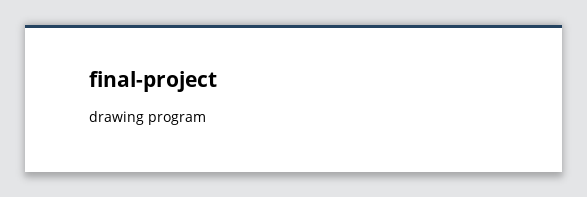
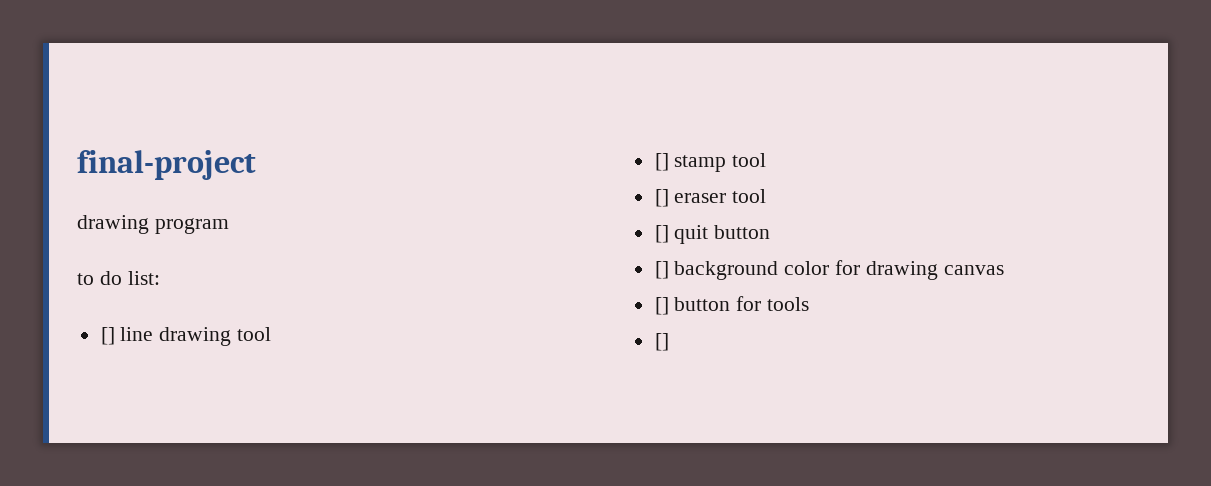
+ to do list:
+ [] line drawing tool
+ [] stamp tool
+ [] eraser tool
+ [] quit button
+ [] background color for drawing canvas
+ [] button for tools
+ []

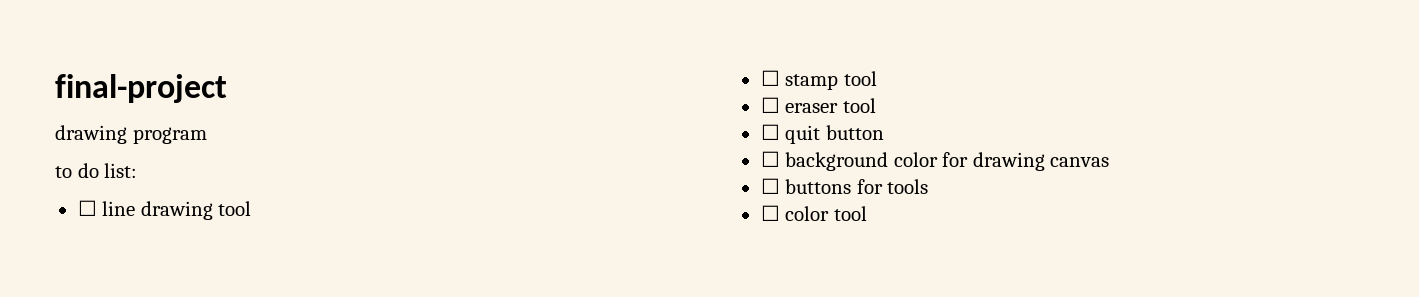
- [] line drawing tool
+ ☐ line drawing tool
- [] stamp tool
+ ☐ stamp tool
- [] eraser tool
+ ☐ eraser tool
- [] quit button
+ ☐ quit button
- [] background color for drawing canvas
+ ☐ background color for drawing canvas
- [] button for tools
- []
+ ☐ buttons for tools
+ ☐ color tool

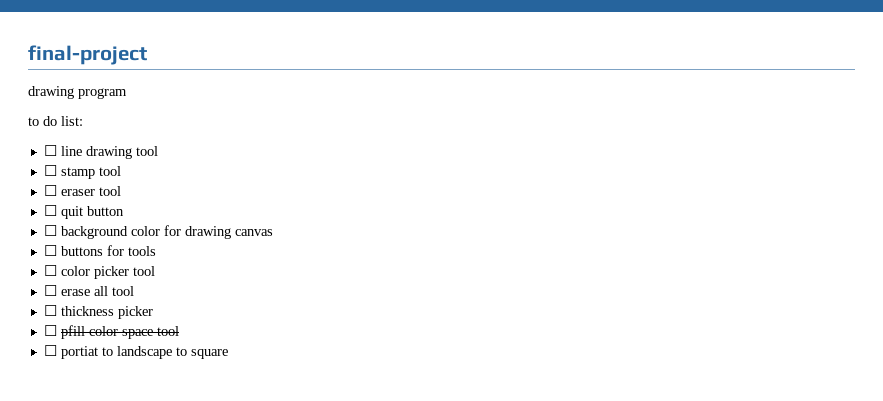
- ☐ color tool
+ ☐ color picker tool
+ ☐ erase all tool
+ ☐ thickness picker
+ ☐ pfill color space tool
+ ☐ portiat to landscape to square

